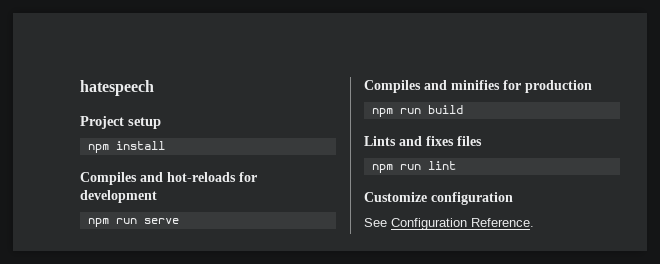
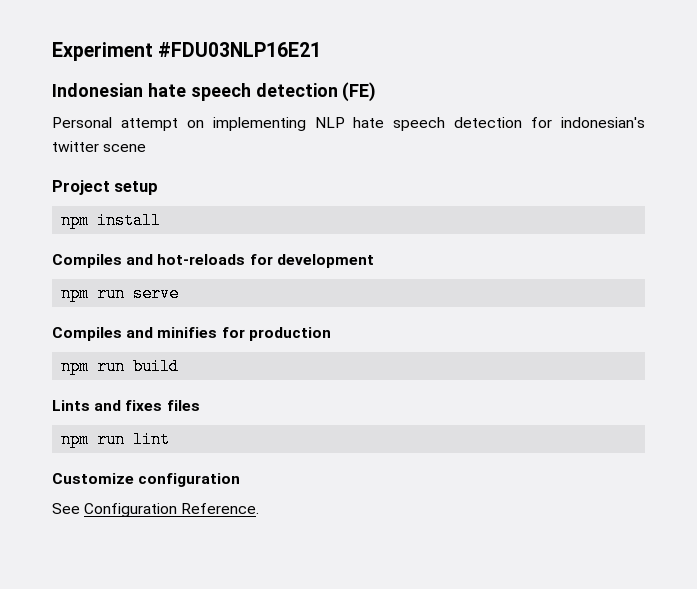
- hatespeech
+ Experiment #FDU03NLP16E21
+ Indonesian hate speech detection (FE)
+ Personal attempt on implementing NLP hate speech detection for indonesian's twitter scene

